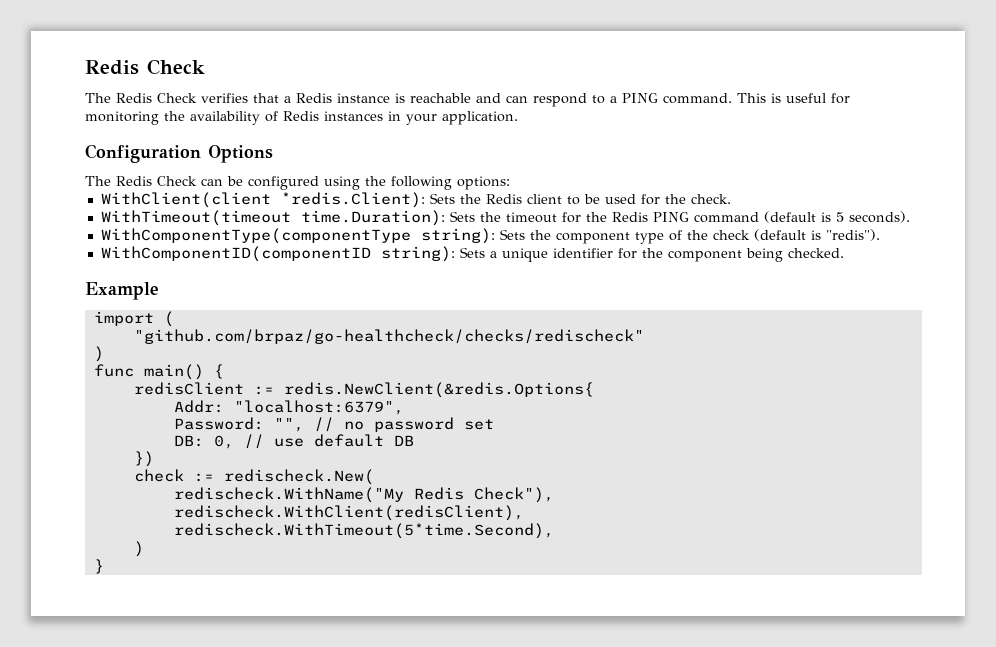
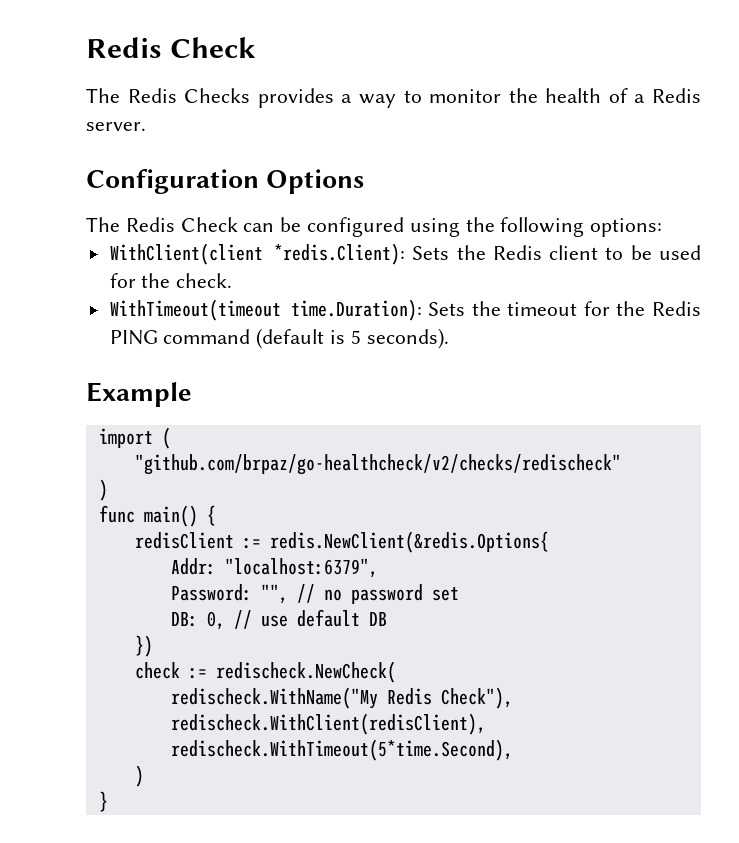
- The Redis Check verifies that a Redis instance is reachable and can respond to a PING command. This is useful for monitoring the availability of Redis instances in your application.
+ The Redis Checks provides a way to monitor the health of a Redis server.
- WithComponentType(componentType string): Sets the component type of the check (default is "redis").
- WithComponentID(componentID string): Sets a unique identifier for the component being checked.
- "github.com/brpaz/go-healthcheck/checks/redischeck"
+ "github.com/brpaz/go-healthcheck/v2/checks/redischeck"
- check := redischeck.New(
+ check := redischeck.NewCheck(

